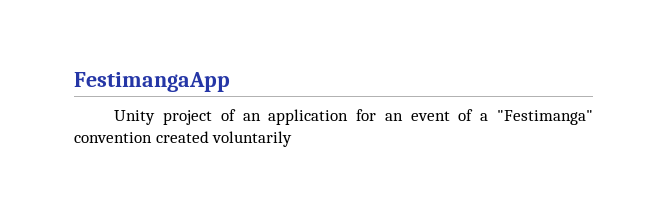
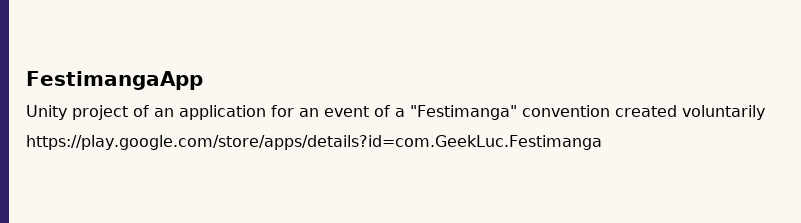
+ https://play.google.com/store/apps/details?id=com.GeekLuc.Festimanga

